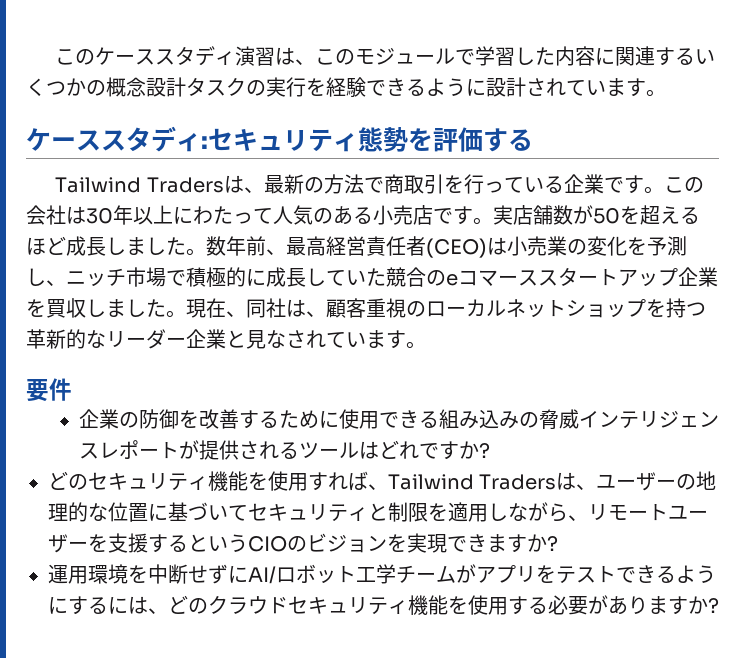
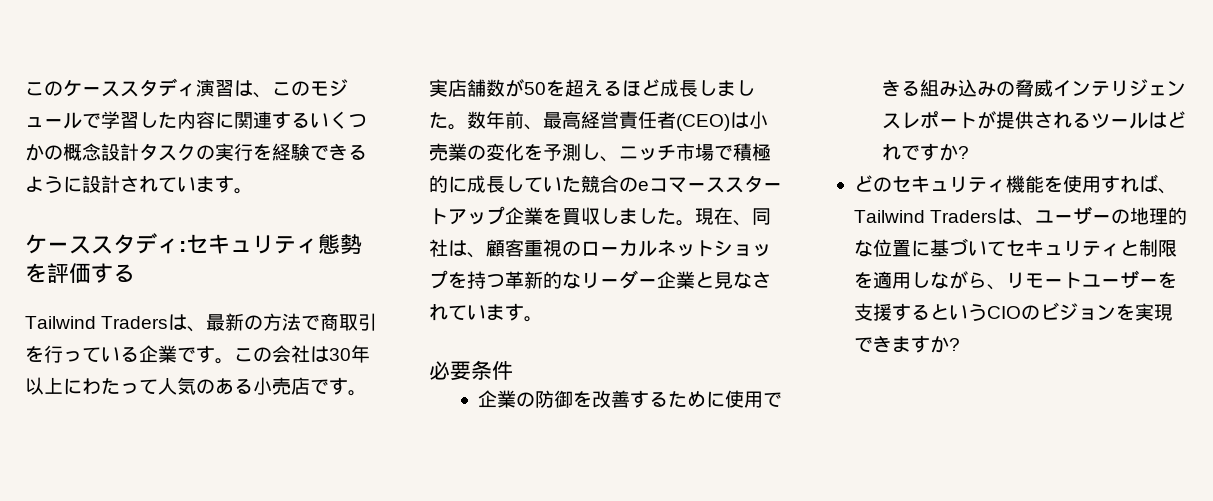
- 要件
+ 必要条件
- 運用環境を中断せずにAI/ロボット工学チームがアプリをテストできるようにするには、どのクラウドセキュリティ機能を使用する必要がありますか?

